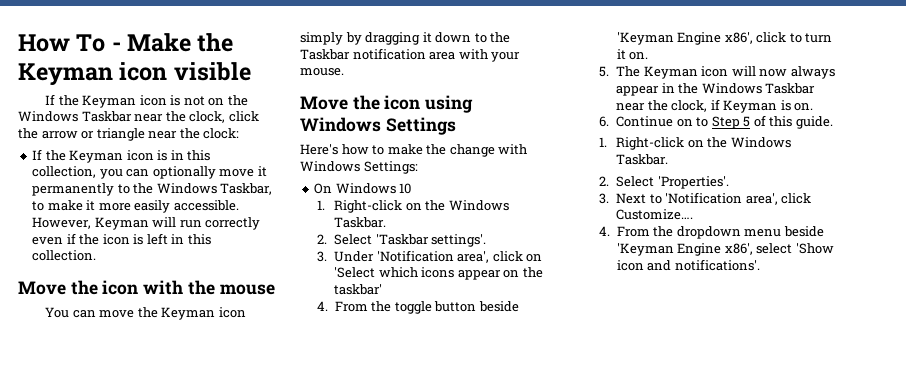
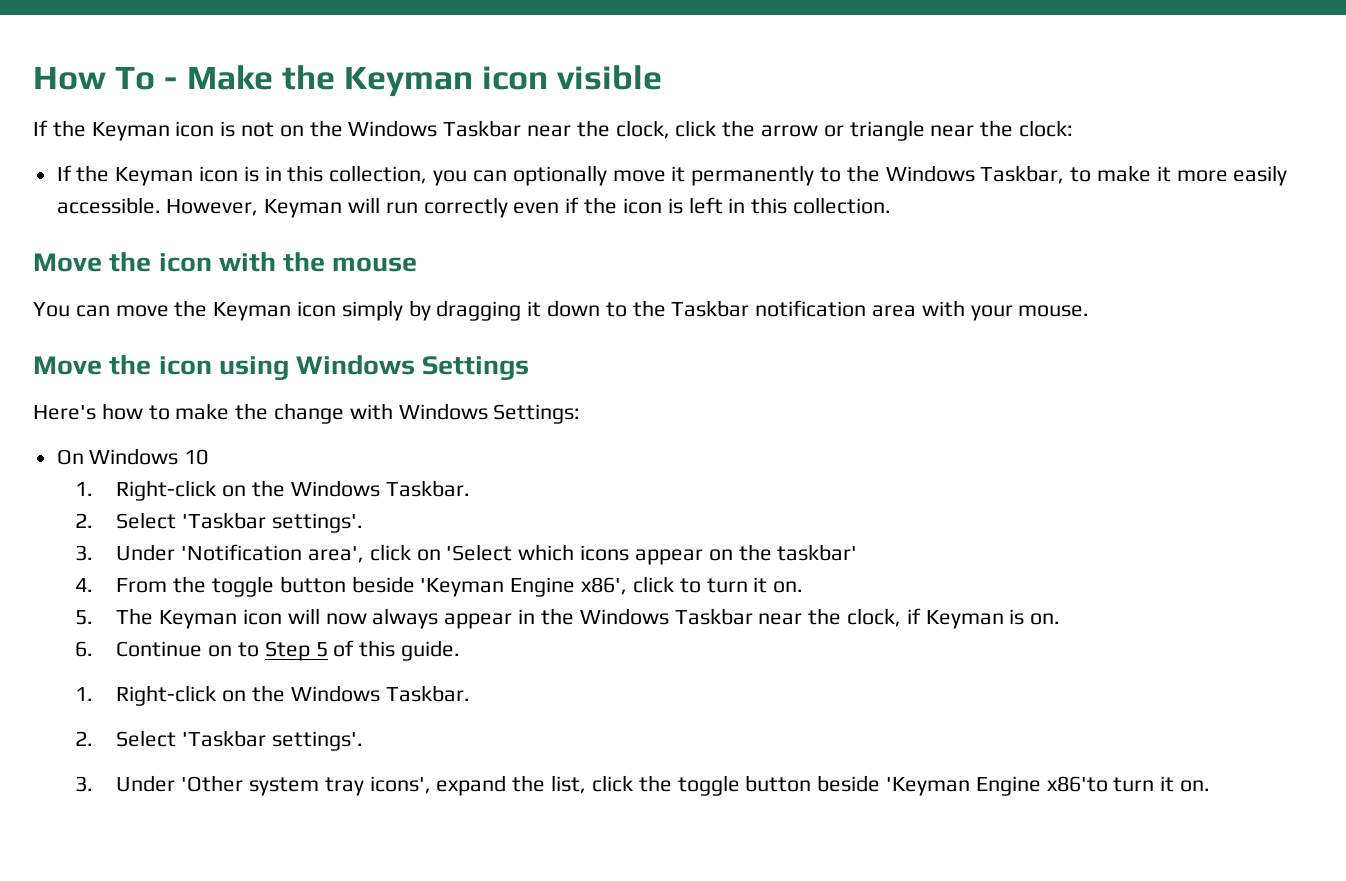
  6. Continue on to Step 5 of this guide.
  1. Right-click on the Windows Taskbar.
- 2. Select 'Properties'.
- 3. Next to 'Notification area', click Customize….
- 4. From the dropdown menu beside 'Keyman Engine x86', select 'Show icon and notifications'.
+ 2. Select 'Taskbar settings'.
+ 3. Under 'Other system tray icons', expand the list, click the toggle button beside 'Keyman Engine x86'to turn it on.

